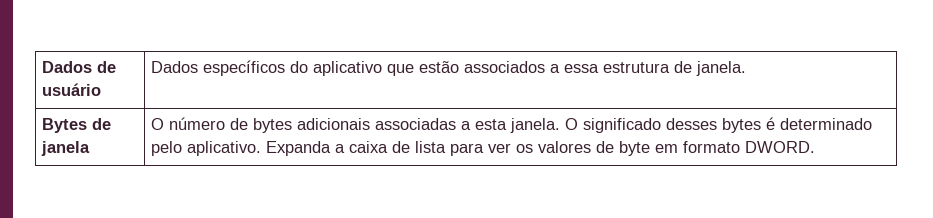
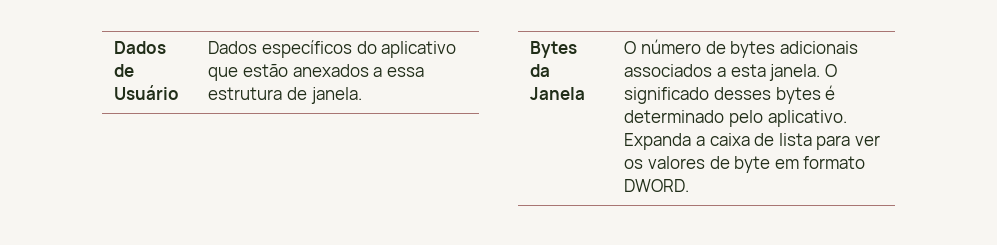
- Dados de usuário | Dados específicos do aplicativo que estão associados a essa estrutura de janela.
+ Dados de Usuário | Dados específicos do aplicativo que estão anexados a essa estrutura de janela.
- Bytes de janela | O número de bytes adicionais associadas a esta janela. O significado desses bytes é determinado pelo aplicativo. Expanda a caixa de lista para ver os valores de byte em formato DWORD.
+ Bytes da Janela | O número de bytes adicionais associados a esta janela. O significado desses bytes é determinado pelo aplicativo. Expanda a caixa de lista para ver os valores de byte em formato DWORD.

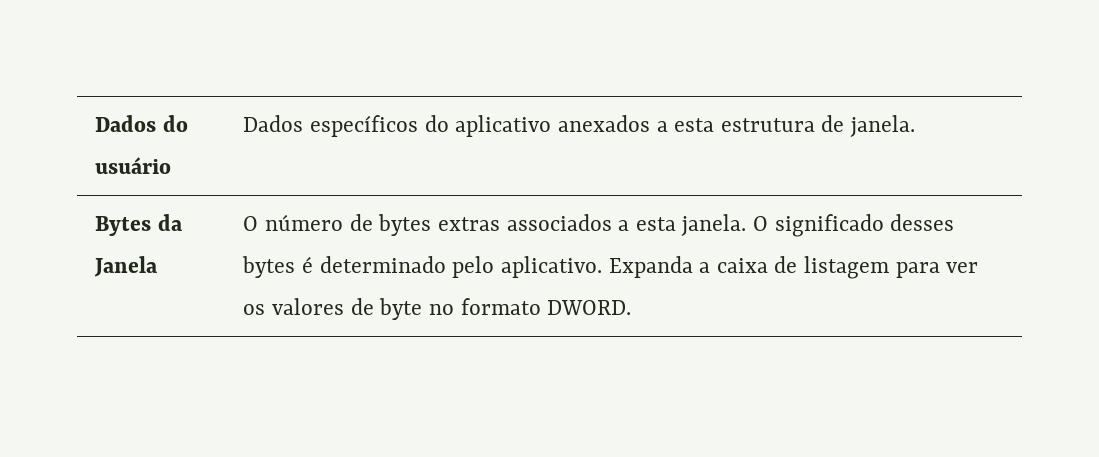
- Dados de Usuário | Dados específicos do aplicativo que estão anexados a essa estrutura de janela.
+ Dados do usuário | Dados específicos do aplicativo anexados a esta estrutura de janela.
- Bytes da Janela | O número de bytes adicionais associados a esta janela. O significado desses bytes é determinado pelo aplicativo. Expanda a caixa de lista para ver os valores de byte em formato DWORD.
+ Bytes da Janela | O número de bytes extras associados a esta janela. O significado desses bytes é determinado pelo aplicativo. Expanda a caixa de listagem para ver os valores de byte no formato DWORD.

